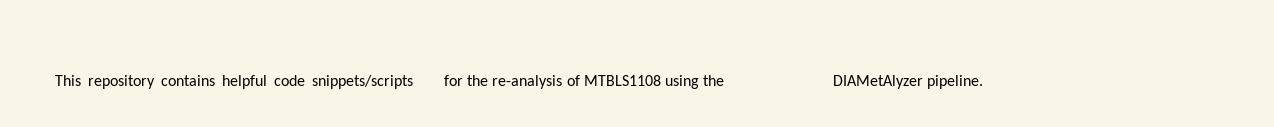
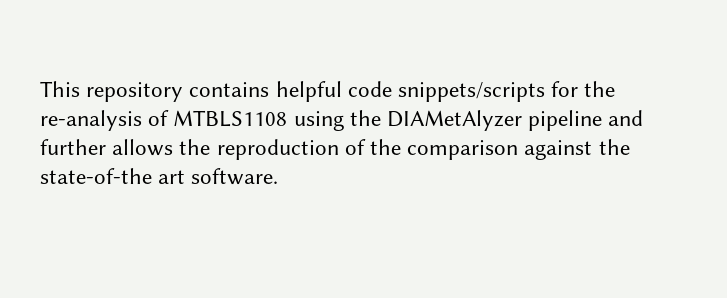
- This repository contains helpful code snippets/scripts for the re-analysis of MTBLS1108 using the DIAMetAlyzer pipeline.
+ This repository contains helpful code snippets/scripts for the re-analysis of MTBLS1108 using the DIAMetAlyzer pipeline and further allows the reproduction of the comparison against the state-of-the art software.

